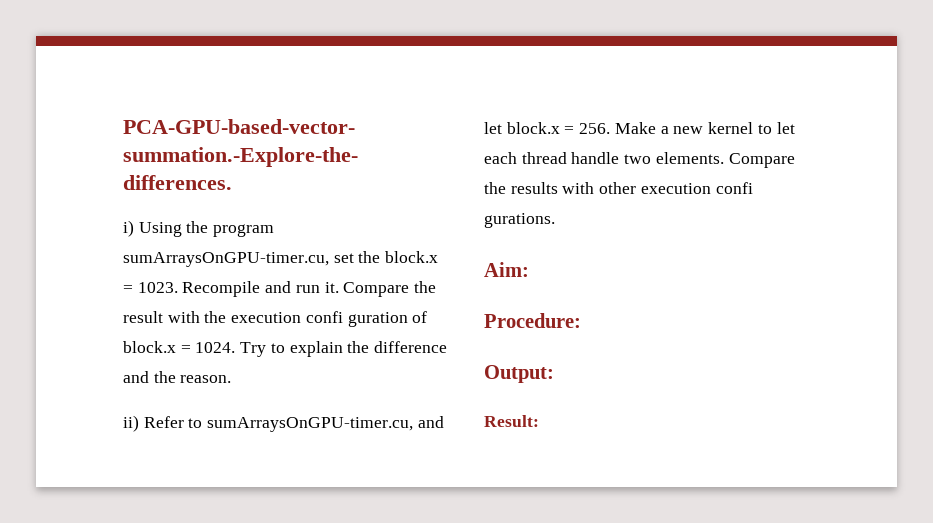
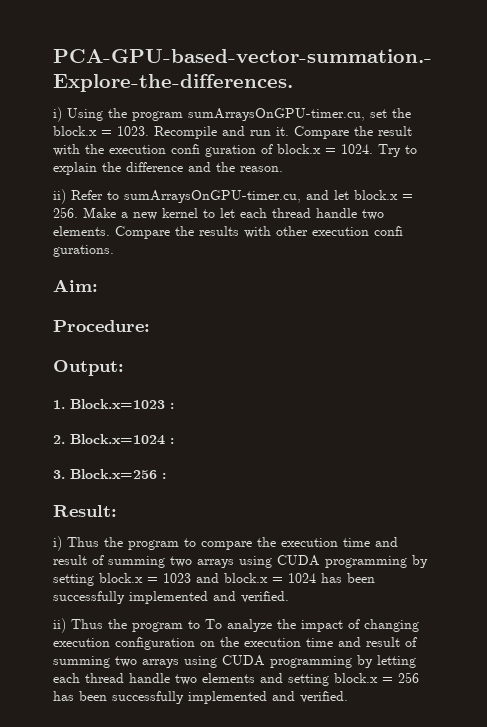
+ 1. Block.x=1023 :
+ 2. Block.x=1024 :
+ 3. Block.x=256 :
  Result:
+ i) Thus the program to compare the execution time and result of summing two arrays using CUDA programming by setting block.x = 1023 and block.x = 1024 has been successfully implemented and verified.
+ ii) Thus the program to To analyze the impact of changing execution configuration on the execution time and result of summing two arrays using CUDA programming by letting each thread handle two elements and setting block.x = 256 has been successfully implemented and verified.

